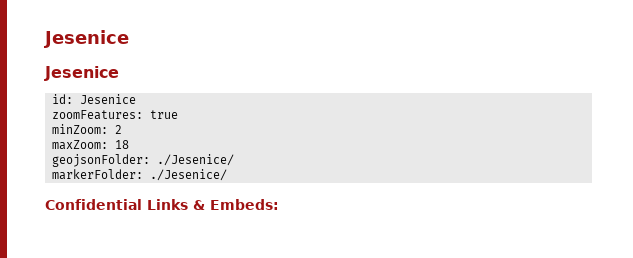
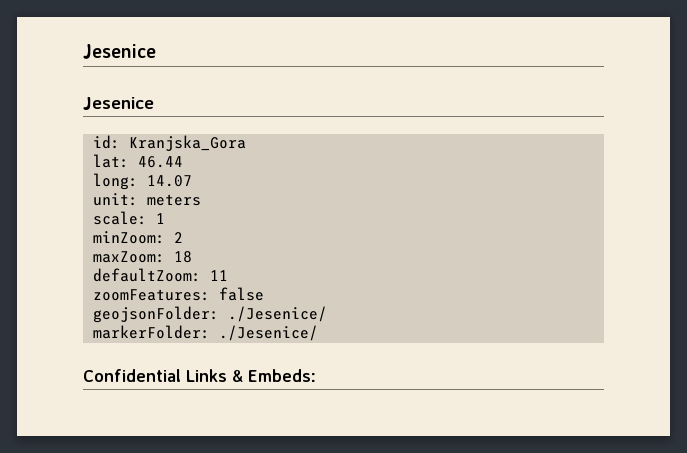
- id: Jesenice
- zoomFeatures: true
+ id: Kranjska_Gora
+ lat: 46.44
+ long: 14.07
+ unit: meters
+ scale: 1
+ defaultZoom: 11
+ zoomFeatures: false

